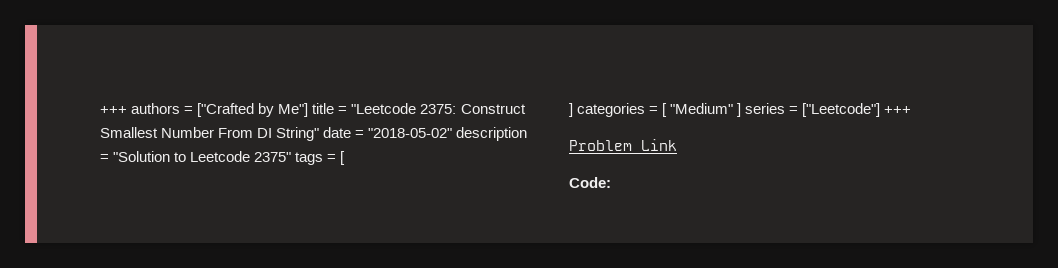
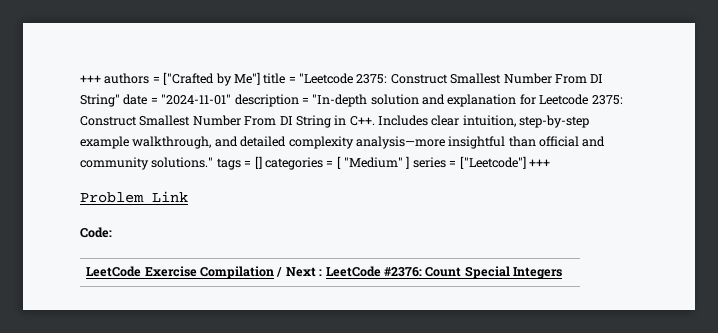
- +++ authors = ["Crafted by Me"] title = "Leetcode 2375: Construct Smallest Number From DI String" date = "2018-05-02" description = "Solution to Leetcode 2375" tags = [
- ] categories = [ "Medium" ] series = ["Leetcode"] +++
+ +++ authors = ["Crafted by Me"] title = "Leetcode 2375: Construct Smallest Number From DI String" date = "2024-11-01" description = "In-depth solution and explanation for Leetcode 2375: Construct Smallest Number From DI String in C++. Includes clear intuition, step-by-step example walkthrough, and detailed complexity analysis—more insightful than official and community solutions." tags = [] categories = [ "Medium" ] series = ["Leetcode"] +++
+ LeetCode Exercise Compilation / Next : LeetCode #2376: Count Special Integers

